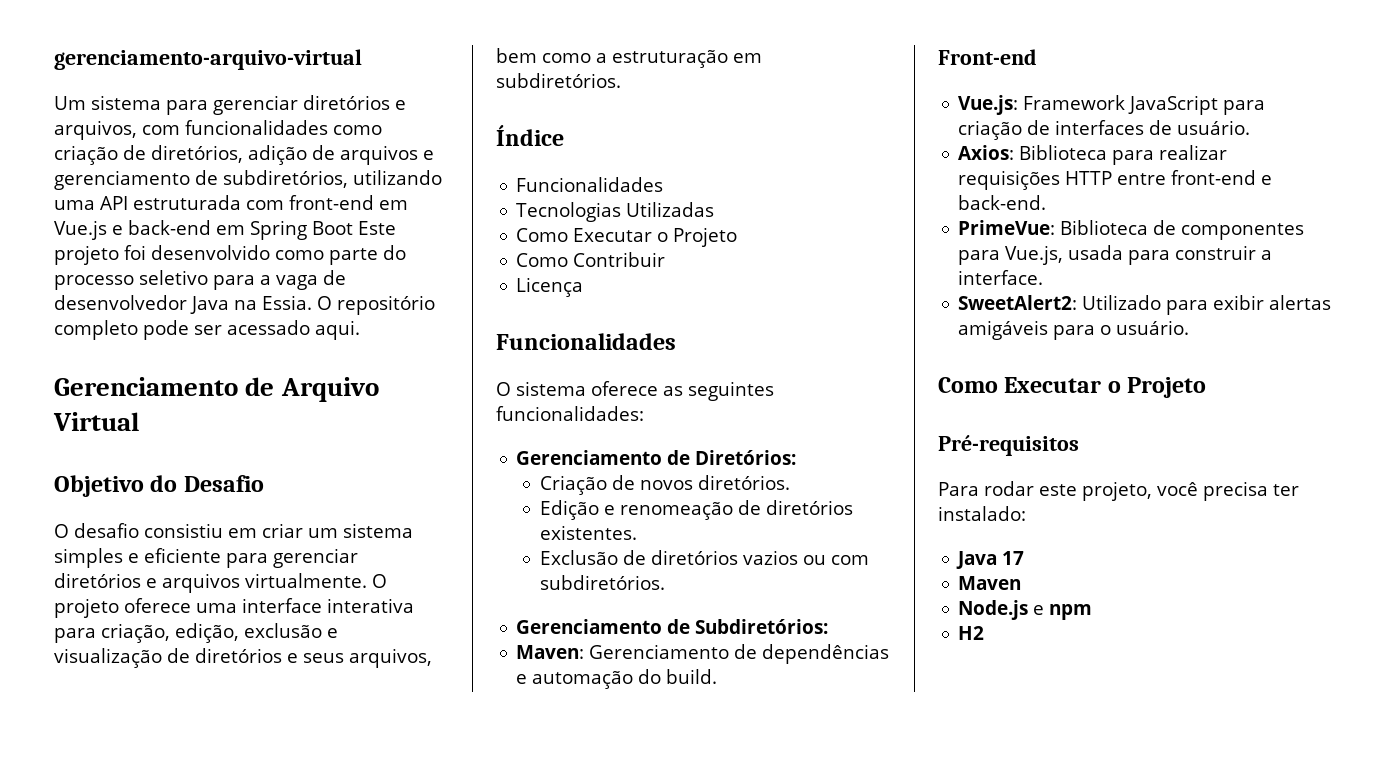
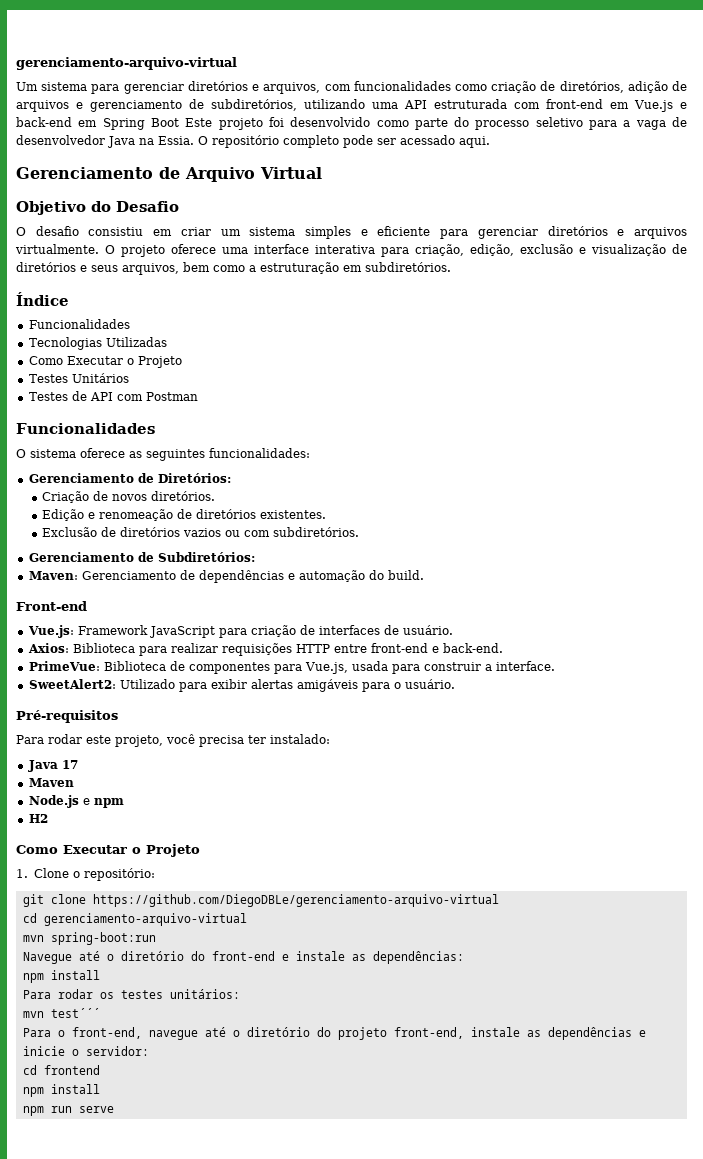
- Como Contribuir
- Licença
+ Testes Unitários
+ Testes de API com Postman
  SweetAlert2: Utilizado para exibir alertas amigáveis para o usuário.
- Como Executar o Projeto
  H2
+ Como Executar o Projeto
+ 1. Clone o repositório:
+ git clone https://github.com/DiegoDBLe/gerenciamento-arquivo-virtual
+ cd gerenciamento-arquivo-virtual
+ mvn spring-boot:run
+ Navegue até o diretório do front-end e instale as dependências:
+ npm install
+ Para rodar os testes unitários:
+ mvn test´´´
+ Para o front-end, navegue até o diretório do projeto front-end, instale as dependências e inicie o servidor:
+ cd frontend
+ npm install
+ npm run serve

